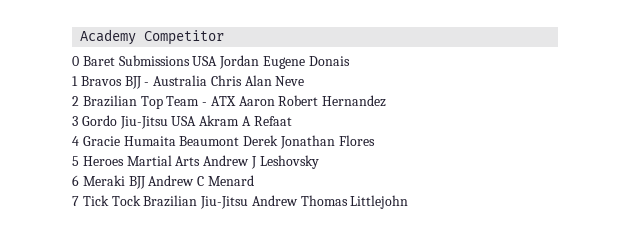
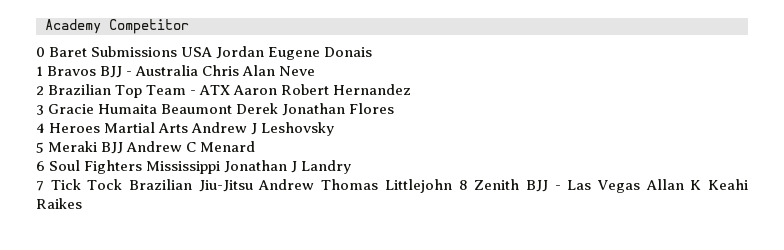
- 3 Gordo Jiu-Jitsu USA Akram A Refaat
- 4 Gracie Humaita Beaumont Derek Jonathan Flores
+ 3 Gracie Humaita Beaumont Derek Jonathan Flores
- 5 Heroes Martial Arts Andrew J Leshovsky
+ 4 Heroes Martial Arts Andrew J Leshovsky
- 6 Meraki BJJ Andrew C Menard
+ 5 Meraki BJJ Andrew C Menard
+ 6 Soul Fighters Mississippi Jonathan J Landry
- 7 Tick Tock Brazilian Jiu-Jitsu Andrew Thomas Littlejohn
+ 7 Tick Tock Brazilian Jiu-Jitsu Andrew Thomas Littlejohn 8 Zenith BJJ - Las Vegas Allan K Keahi Raikes

